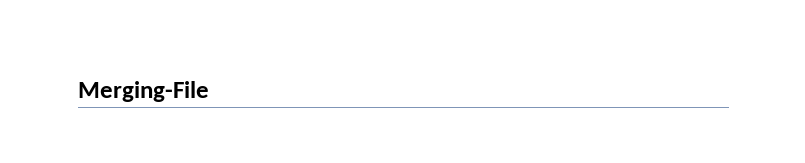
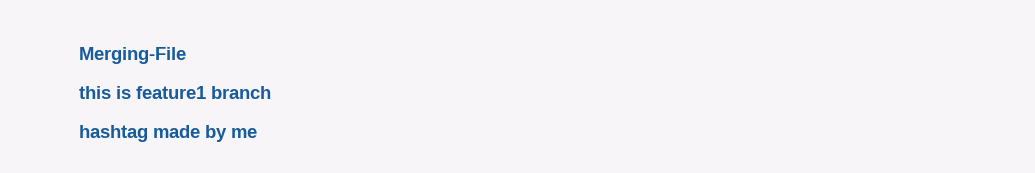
+ this is feature1 branch
+ hashtag made by me

